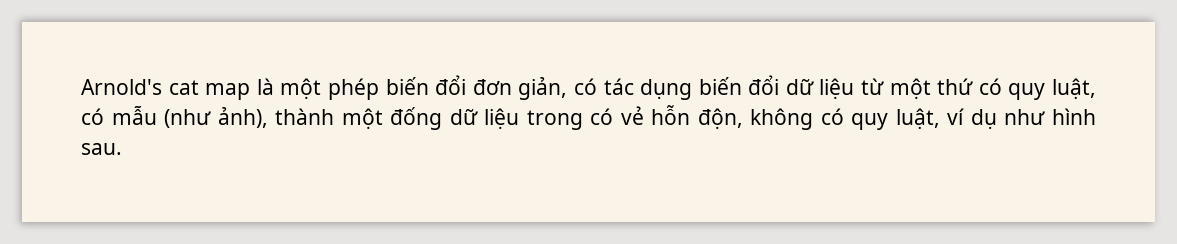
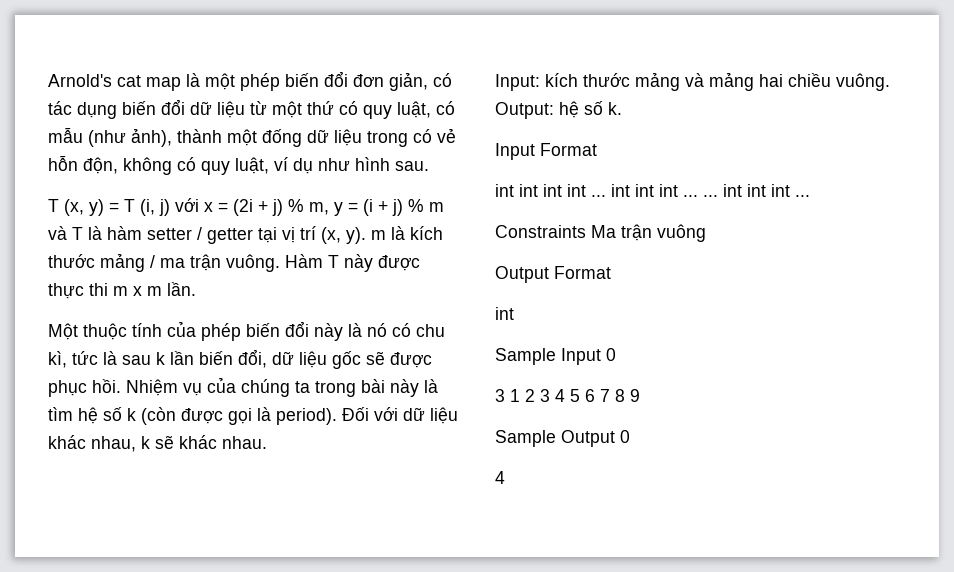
+ T (x, y) = T (i, j) với x = (2i + j) % m, y = (i + j) % m và T là hàm setter / getter tại vị trí (x, y). m là kích thước mảng / ma trận vuông. Hàm T này được thực thi m x m lần.
+ Một thuộc tính của phép biến đổi này là nó có chu kì, tức là sau k lần biến đổi, dữ liệu gốc sẽ được phục hồi. Nhiệm vụ của chúng ta trong bài này là tìm hệ số k (còn được gọi là period). Đối với dữ liệu khác nhau, k sẽ khác nhau.
+ Input: kích thước mảng và mảng hai chiều vuông. Output: hệ số k.
+ Input Format
+ int int int int ... int int int ... ... int int int ...
+ Constraints Ma trận vuông
+ Output Format
+ int
+ Sample Input 0
+ 3 1 2 3 4 5 6 7 8 9
+ Sample Output 0
+ 4

